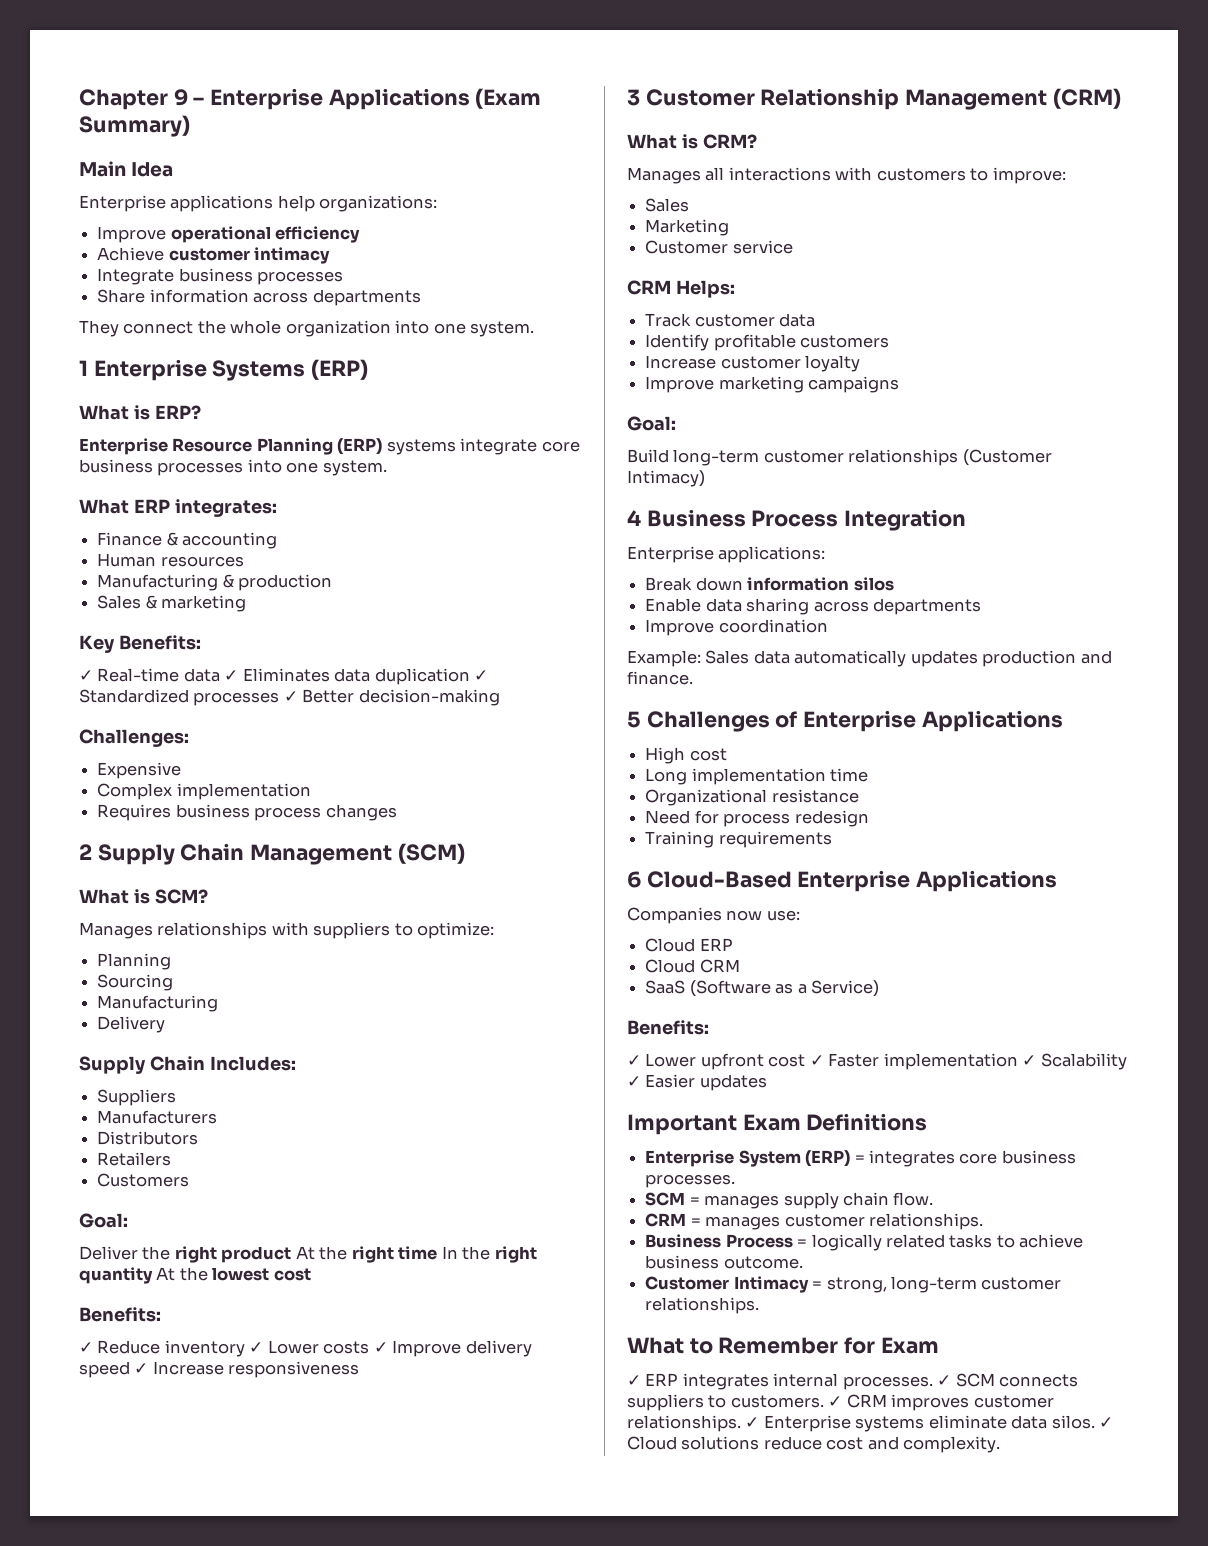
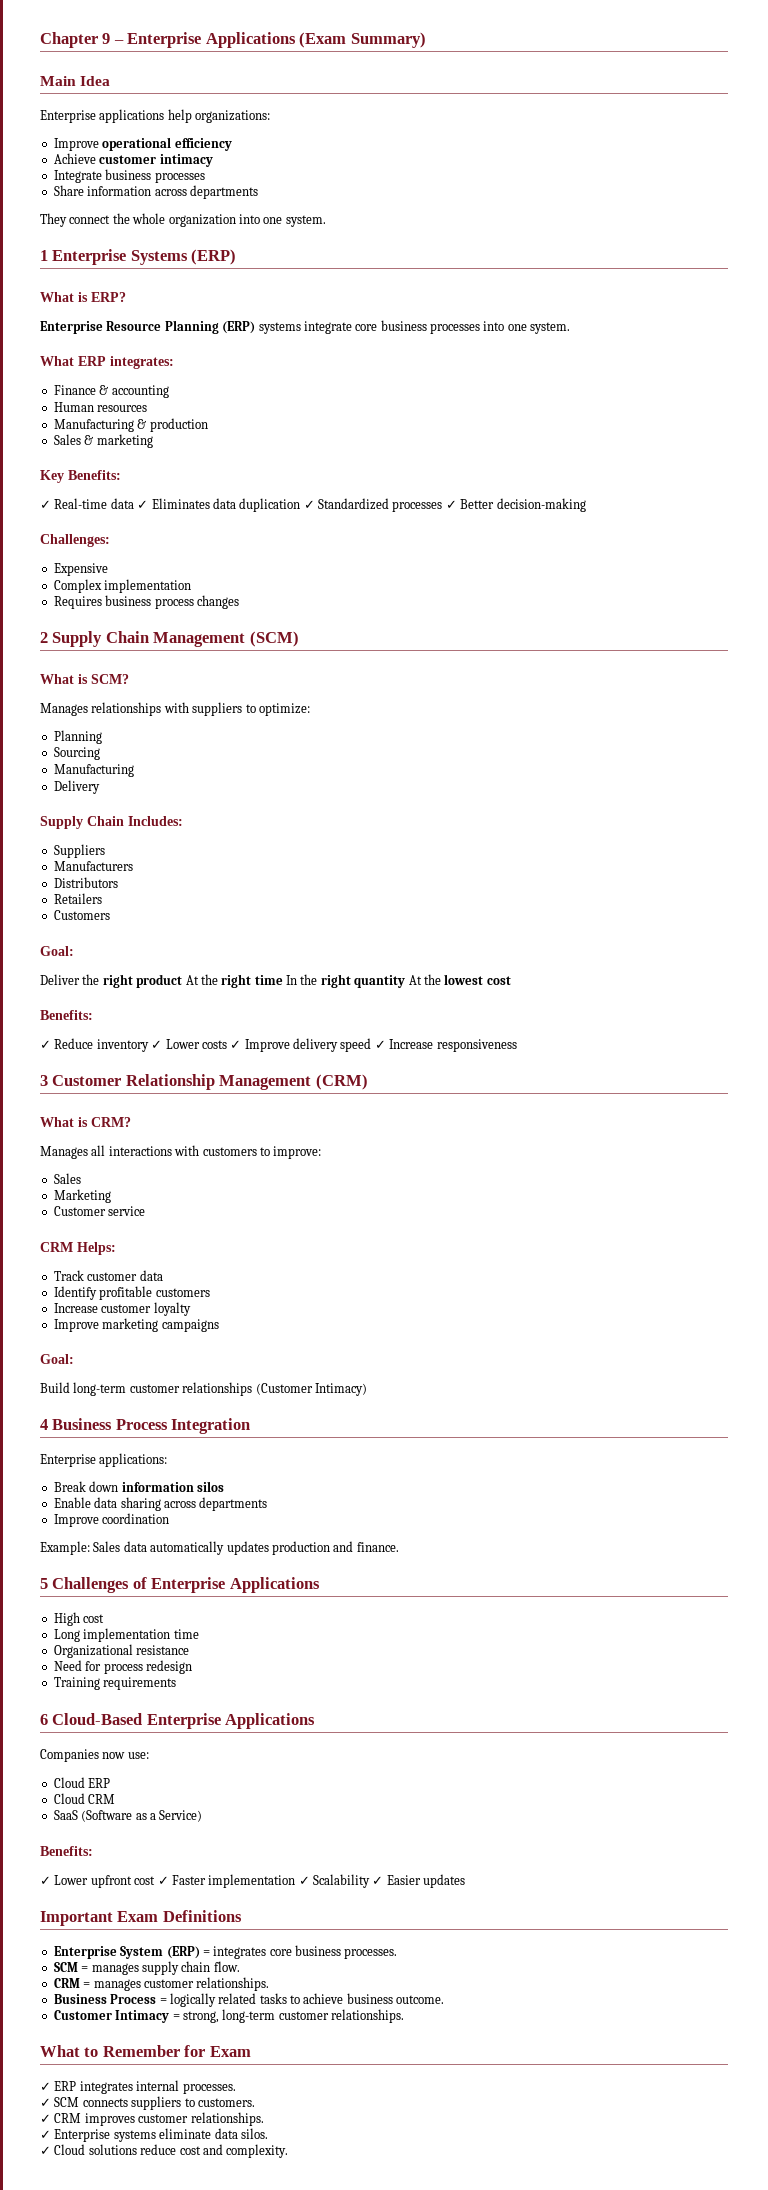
- ✓ ERP integrates internal processes. ✓ SCM connects suppliers to customers. ✓ CRM improves customer relationships. ✓ Enterprise systems eliminate data silos. ✓ Cloud solutions reduce cost and complexity.
+ ✓ ERP integrates internal processes.
+ ✓ SCM connects suppliers to customers.
+ ✓ CRM improves customer relationships.
+ ✓ Enterprise systems eliminate data silos.
+ ✓ Cloud solutions reduce cost and complexity.

